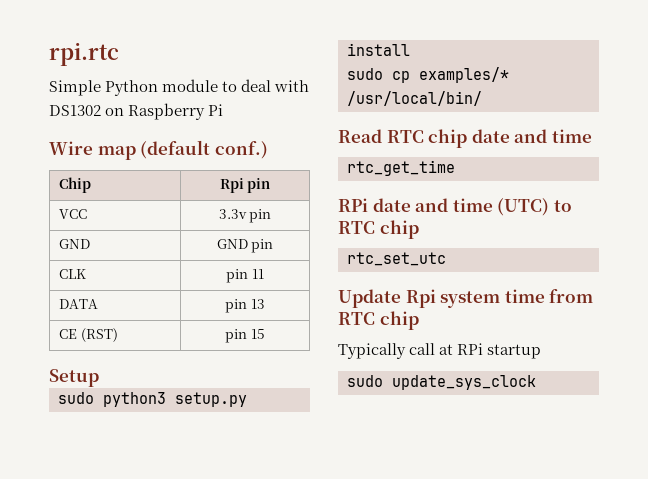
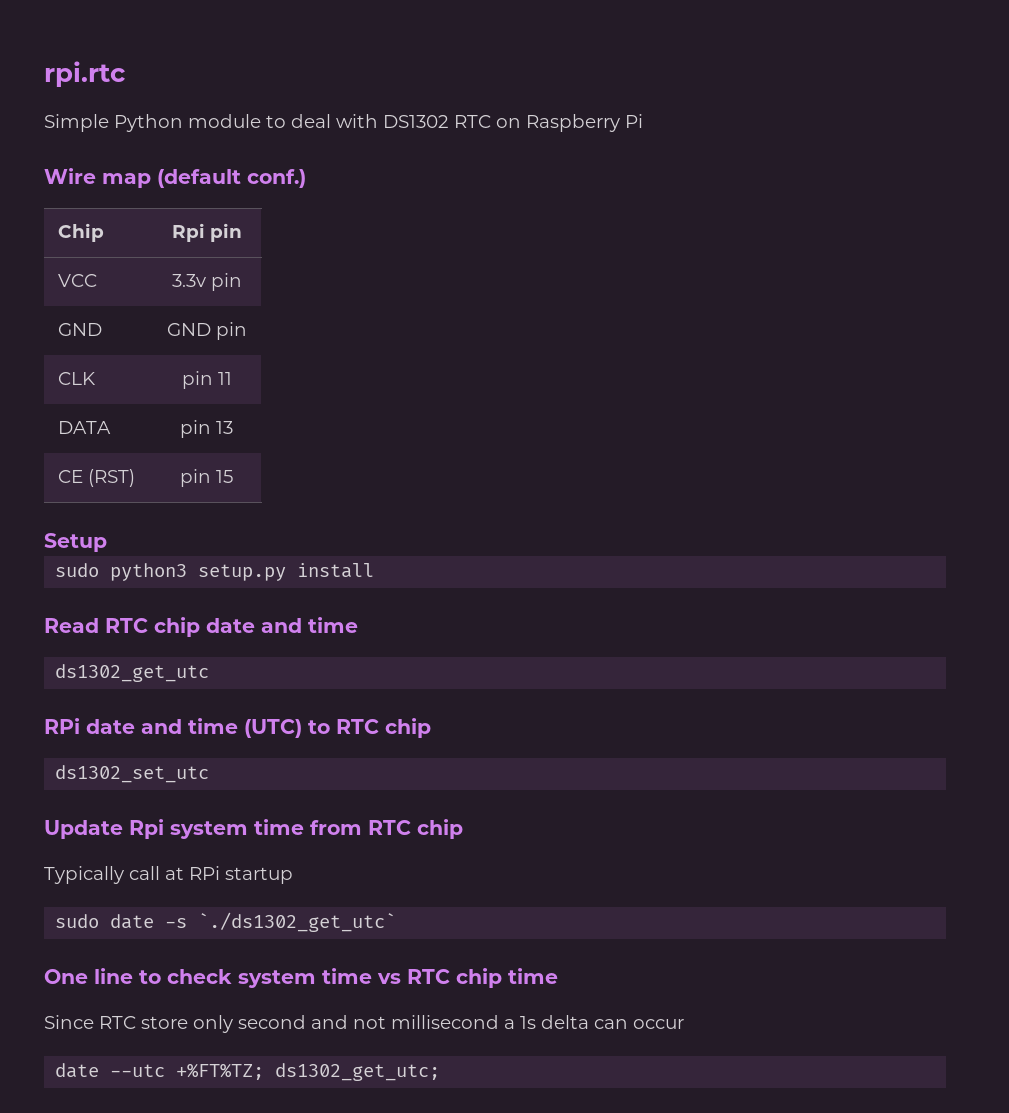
- Simple Python module to deal with DS1302 on Raspberry Pi
+ Simple Python module to deal with DS1302 RTC on Raspberry Pi
- sudo cp examples/* /usr/local/bin/
- rtc_get_time
+ ds1302_get_utc
- rtc_set_utc
+ ds1302_set_utc
- sudo update_sys_clock
+ sudo date -s `./ds1302_get_utc`
+ One line to check system time vs RTC chip time
+ Since RTC store only second and not millisecond a 1s delta can occur
+ date --utc +%FT%TZ; ds1302_get_utc;

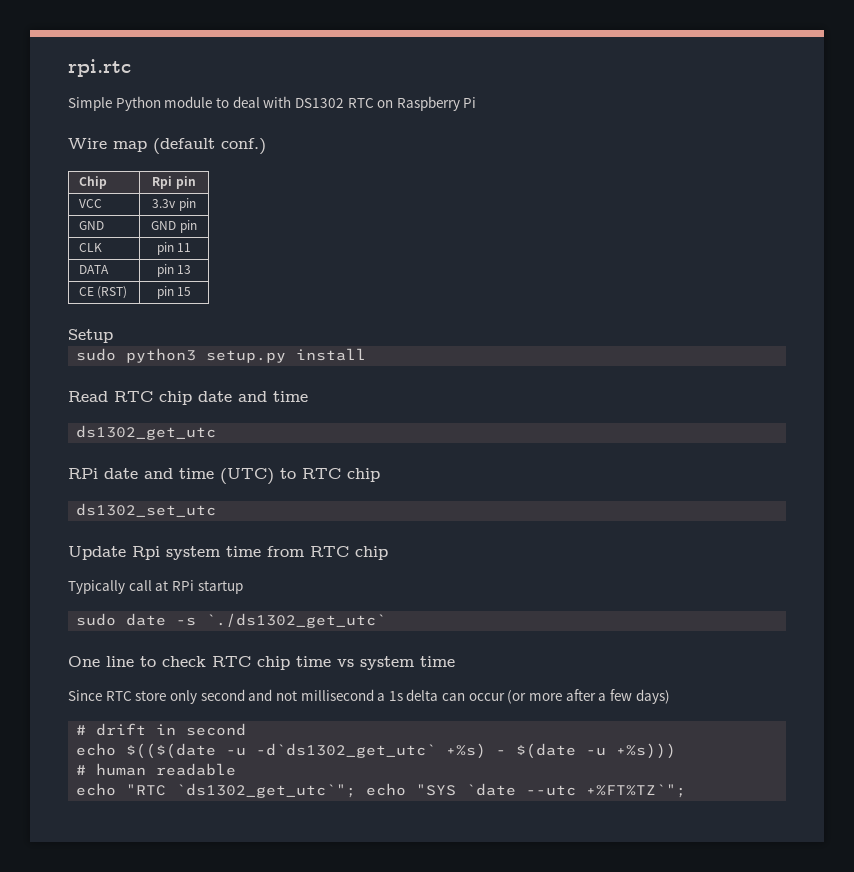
- One line to check system time vs RTC chip time
+ One line to check RTC chip time vs system time
- Since RTC store only second and not millisecond a 1s delta can occur
- date --utc +%FT%TZ; ds1302_get_utc;
+ Since RTC store only second and not millisecond a 1s delta can occur (or more after a few days)
+ # drift in second
+ echo $(($(date -u -d`ds1302_get_utc` +%s) - $(date -u +%s)))
+ # human readable
+ echo "RTC `ds1302_get_utc`"; echo "SYS `date --utc +%FT%TZ`";

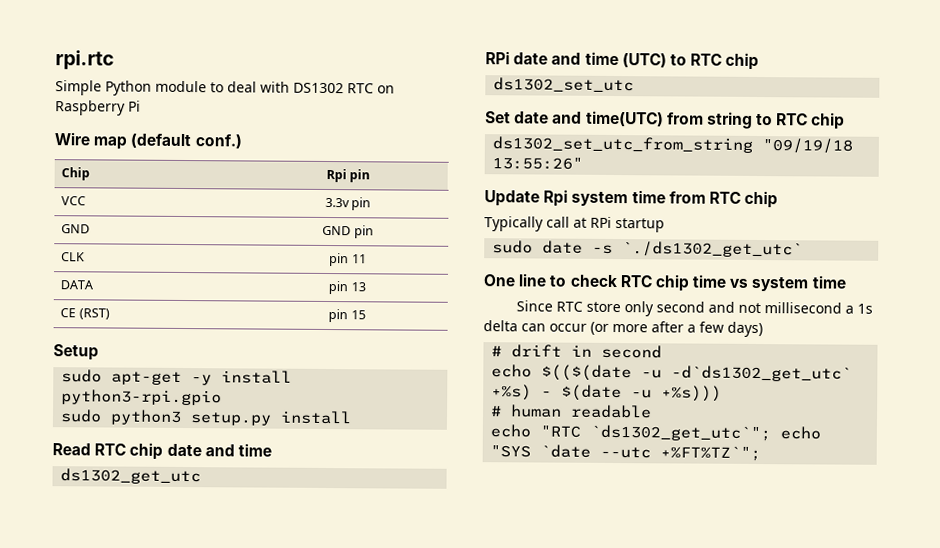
+ sudo apt-get -y install python3-rpi.gpio
+ Set date and time(UTC) from string to RTC chip
+ ds1302_set_utc_from_string "09/19/18 13:55:26"

